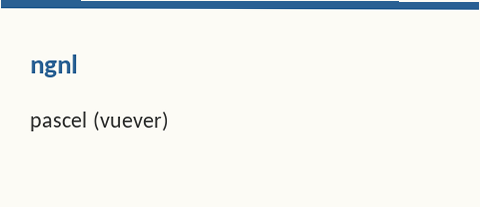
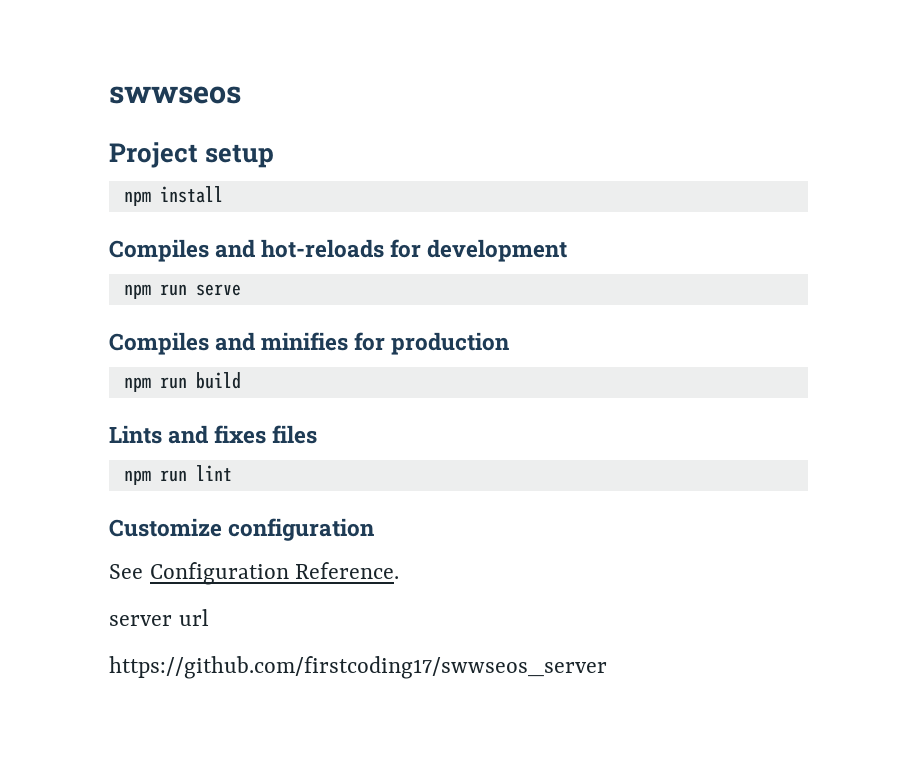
- ngnl
- pascel (vuever)
+ swwseos
+ Project setup
+ npm install
+ Compiles and hot-reloads for development
+ npm run serve
+ Compiles and minifies for production
+ npm run build
+ Lints and fixes files
+ npm run lint
+ Customize configuration
+ See Configuration Reference.
+ server url
+ https://github.com/firstcoding17/swwseos_server

